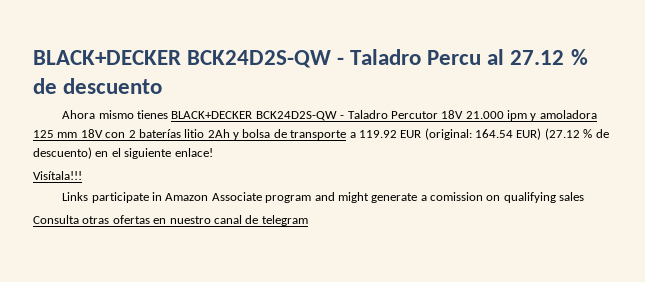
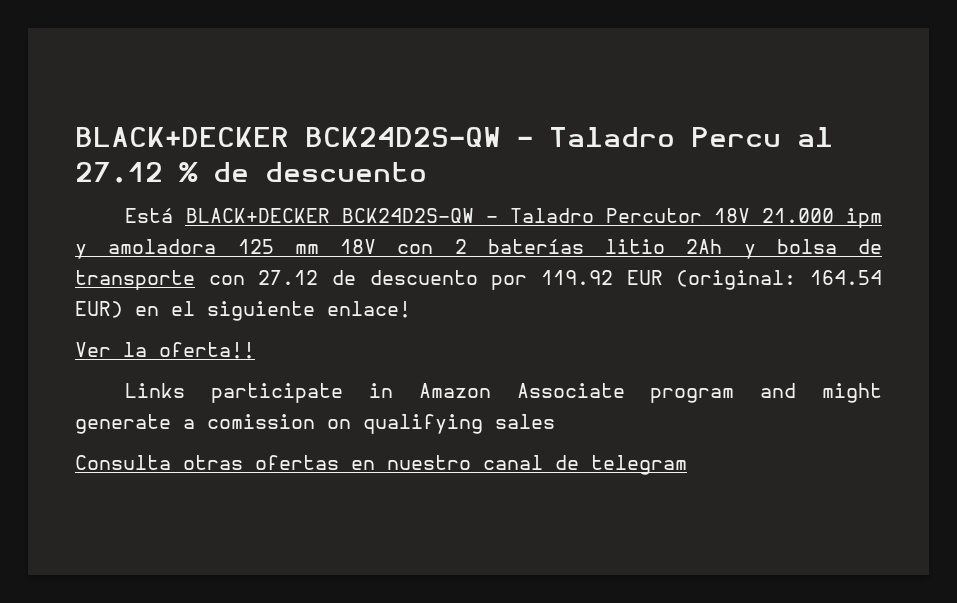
- Ahora mismo tienes BLACK+DECKER BCK24D2S-QW - Taladro Percutor 18V 21.000 ipm y amoladora 125 mm 18V con 2 baterías litio 2Ah y bolsa de transporte a 119.92 EUR (original: 164.54 EUR) (27.12 % de descuento) en el siguiente enlace!
+ Está BLACK+DECKER BCK24D2S-QW - Taladro Percutor 18V 21.000 ipm y amoladora 125 mm 18V con 2 baterías litio 2Ah y bolsa de transporte con 27.12 de descuento por 119.92 EUR (original: 164.54 EUR) en el siguiente enlace!
- Visítala!!!
+ Ver la oferta!!

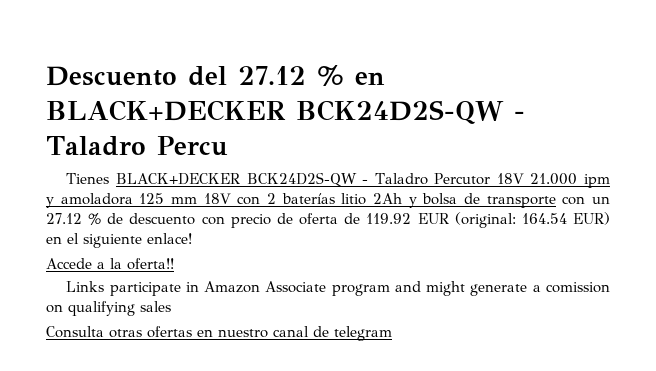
- BLACK+DECKER BCK24D2S-QW - Taladro Percu al 27.12 % de descuento
- Está BLACK+DECKER BCK24D2S-QW - Taladro Percutor 18V 21.000 ipm y amoladora 125 mm 18V con 2 baterías litio 2Ah y bolsa de transporte con 27.12 de descuento por 119.92 EUR (original: 164.54 EUR) en el siguiente enlace!
+ Descuento del 27.12 % en BLACK+DECKER BCK24D2S-QW - Taladro Percu
+ Tienes BLACK+DECKER BCK24D2S-QW - Taladro Percutor 18V 21.000 ipm y amoladora 125 mm 18V con 2 baterías litio 2Ah y bolsa de transporte con un 27.12 % de descuento con precio de oferta de 119.92 EUR (original: 164.54 EUR) en el siguiente enlace!
- Ver la oferta!!
+ Accede a la oferta!!

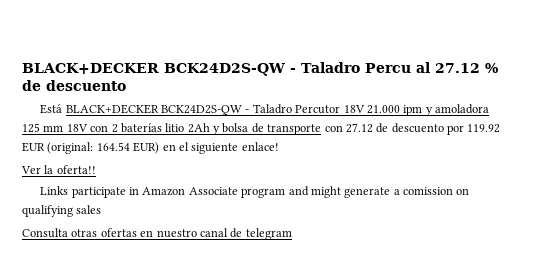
- Descuento del 27.12 % en BLACK+DECKER BCK24D2S-QW - Taladro Percu
- Tienes BLACK+DECKER BCK24D2S-QW - Taladro Percutor 18V 21.000 ipm y amoladora 125 mm 18V con 2 baterías litio 2Ah y bolsa de transporte con un 27.12 % de descuento con precio de oferta de 119.92 EUR (original: 164.54 EUR) en el siguiente enlace!
+ BLACK+DECKER BCK24D2S-QW - Taladro Percu al 27.12 % de descuento
+ Está BLACK+DECKER BCK24D2S-QW - Taladro Percutor 18V 21.000 ipm y amoladora 125 mm 18V con 2 baterías litio 2Ah y bolsa de transporte con 27.12 de descuento por 119.92 EUR (original: 164.54 EUR) en el siguiente enlace!
- Accede a la oferta!!
+ Ver la oferta!!

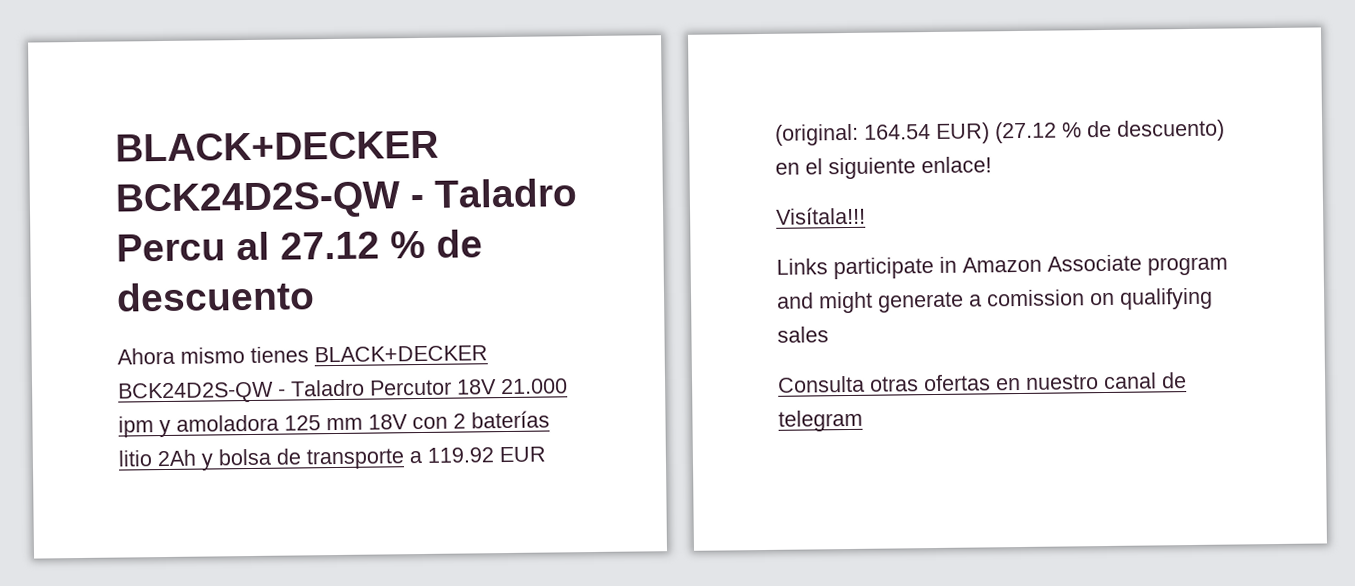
- Está BLACK+DECKER BCK24D2S-QW - Taladro Percutor 18V 21.000 ipm y amoladora 125 mm 18V con 2 baterías litio 2Ah y bolsa de transporte con 27.12 de descuento por 119.92 EUR (original: 164.54 EUR) en el siguiente enlace!
+ Ahora mismo tienes BLACK+DECKER BCK24D2S-QW - Taladro Percutor 18V 21.000 ipm y amoladora 125 mm 18V con 2 baterías litio 2Ah y bolsa de transporte a 119.92 EUR (original: 164.54 EUR) (27.12 % de descuento) en el siguiente enlace!
- Ver la oferta!!
+ Visítala!!!

